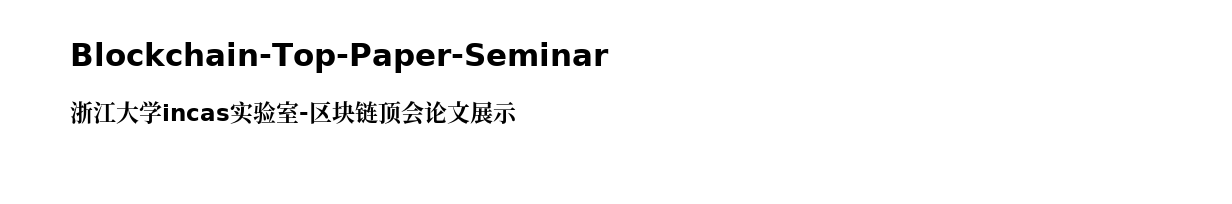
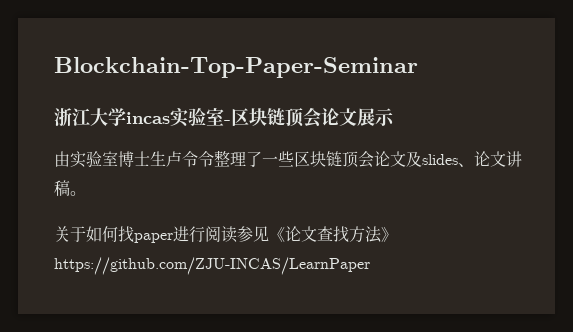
+ 由实验室博士生卢令令整理了一些区块链顶会论文及slides、论文讲稿。
+ 关于如何找paper进行阅读参见《论文查找方法》https://github.com/ZJU-INCAS/LearnPaper

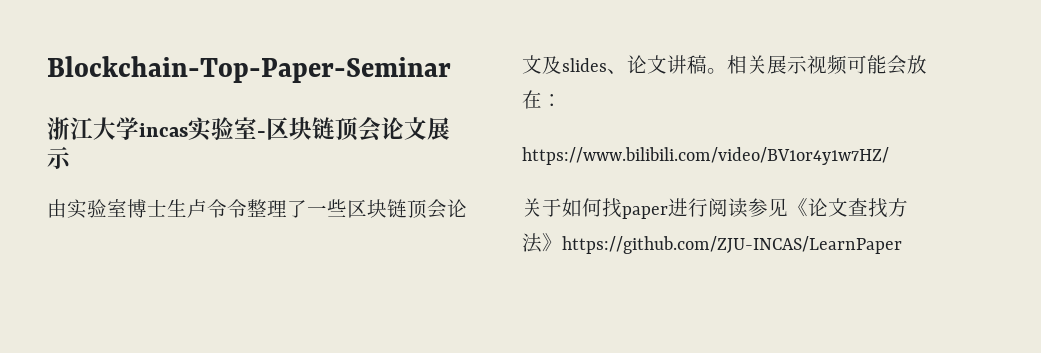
+ 相关展示视频可能会放在：
+ https://www.bilibili.com/video/BV1or4y1w7HZ/

